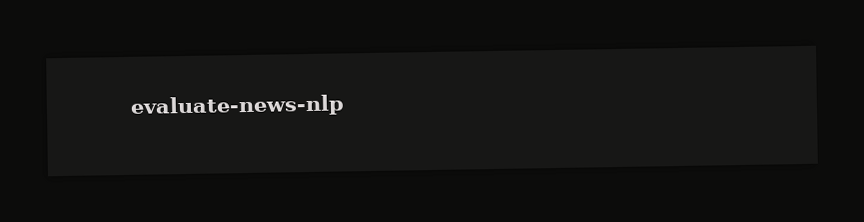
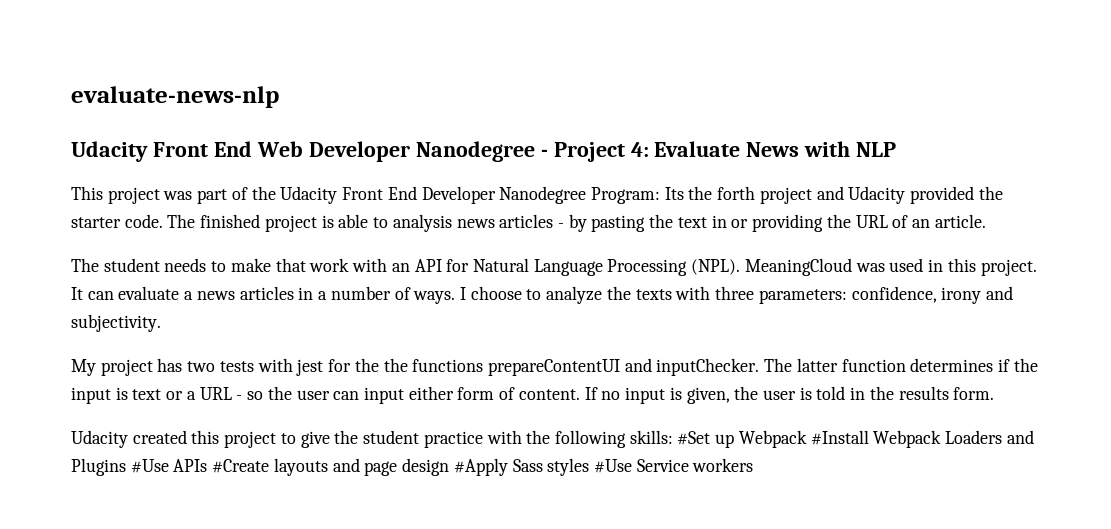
+ Udacity Front End Web Developer Nanodegree - Project 4: Evaluate News with NLP
+ This project was part of the Udacity Front End Developer Nanodegree Program: Its the forth project and Udacity provided the starter code. The finished project is able to analysis news articles - by pasting the text in or providing the URL of an article.
+ The student needs to make that work with an API for Natural Language Processing (NPL). MeaningCloud was used in this project. It can evaluate a news articles in a number of ways. I choose to analyze the texts with three parameters: confidence, irony and subjectivity.
+ My project has two tests with jest for the the functions prepareContentUI and inputChecker. The latter function determines if the input is text or a URL - so the user can input either form of content. If no input is given, the user is told in the results form.
+ Udacity created this project to give the student practice with the following skills: #Set up Webpack #Install Webpack Loaders and Plugins #Use APIs #Create layouts and page design #Apply Sass styles #Use Service workers

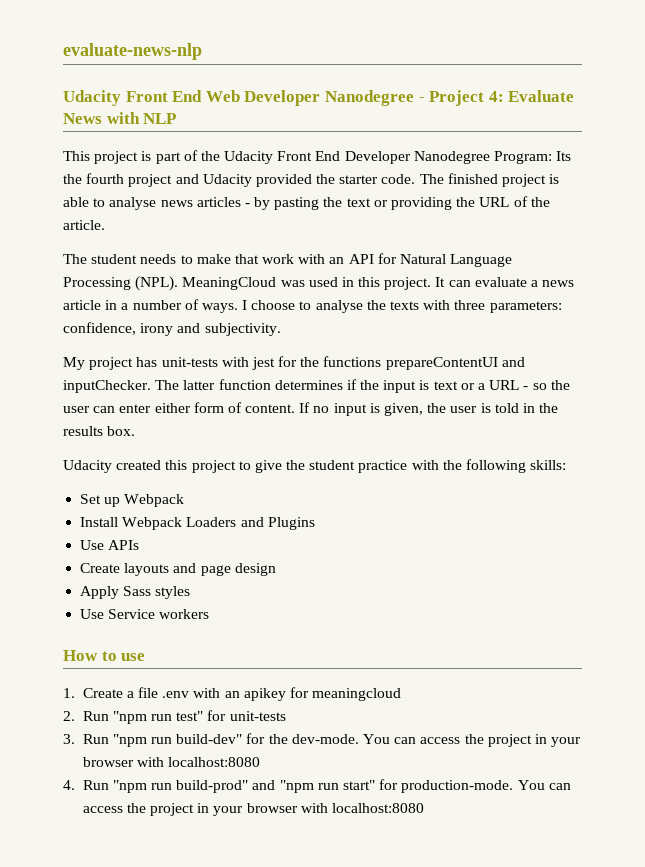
- This project was part of the Udacity Front End Developer Nanodegree Program: Its the forth project and Udacity provided the starter code.
+ This project is part of the Udacity Front End Developer Nanodegree Program: Its the fourth project and Udacity provided the starter code.
- The finished project is able to analysis news articles - by pasting the text in or providing the URL of an article.
+ The finished project is able to analyse news articles - by pasting the text or providing the URL of the article.
- It can evaluate a news articles in a number of ways.
+ It can evaluate a news article in a number of ways.
- I choose to analyze the texts with three parameters: confidence, irony and subjectivity.
+ I choose to analyse the texts with three parameters: confidence, irony and subjectivity.
- My project has two tests with jest for the the functions prepareContentUI and inputChecker.
+ My project has unit-tests with jest for the functions prepareContentUI and inputChecker.
- The latter function determines if the input is text or a URL - so the user can input either form of content.
+ The latter function determines if the input is text or a URL - so the user can enter either form of content.
- If no input is given, the user is told in the results form.
+ If no input is given, the user is told in the results box.
- Udacity created this project to give the student practice with the following skills: #Set up Webpack #Install Webpack Loaders and Plugins #Use APIs #Create layouts and page design #Apply Sass styles #Use Service workers
+ Udacity created this project to give the student practice with the following skills:
+ Set up Webpack
+ Install Webpack Loaders and Plugins
+ Use APIs
+ Create layouts and page design
+ Apply Sass styles
+ Use Service workers
+ How to use
+ 1. Create a file .env with an apikey for meaningcloud
+ 2. Run "npm run test" for unit-tests
+ 3. Run "npm run build-dev" for the dev-mode. You can access the project in your browser with localhost:8080
+ 4. Run "npm run build-prod" and "npm run start" for production-mode. You can access the project in your browser with localhost:8080

